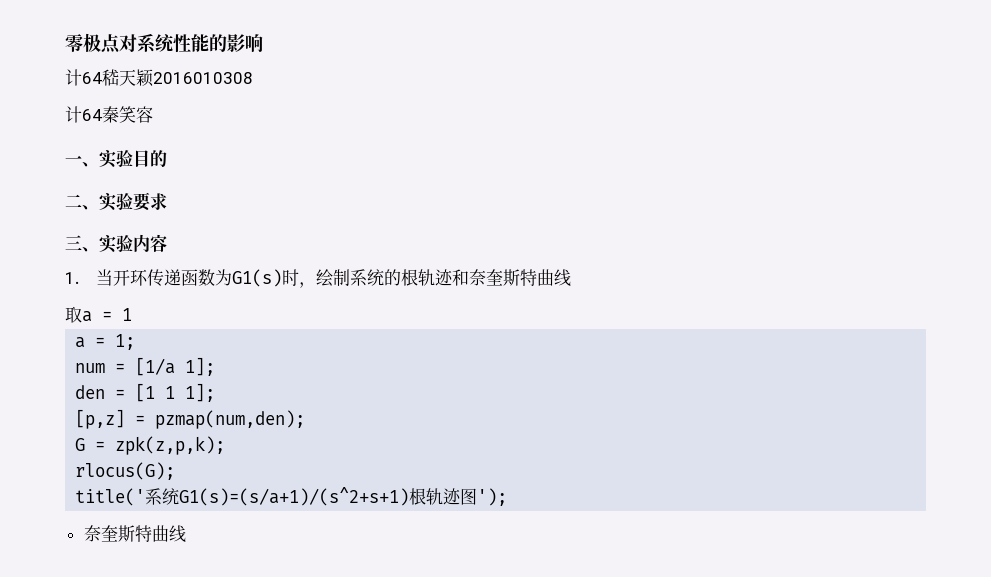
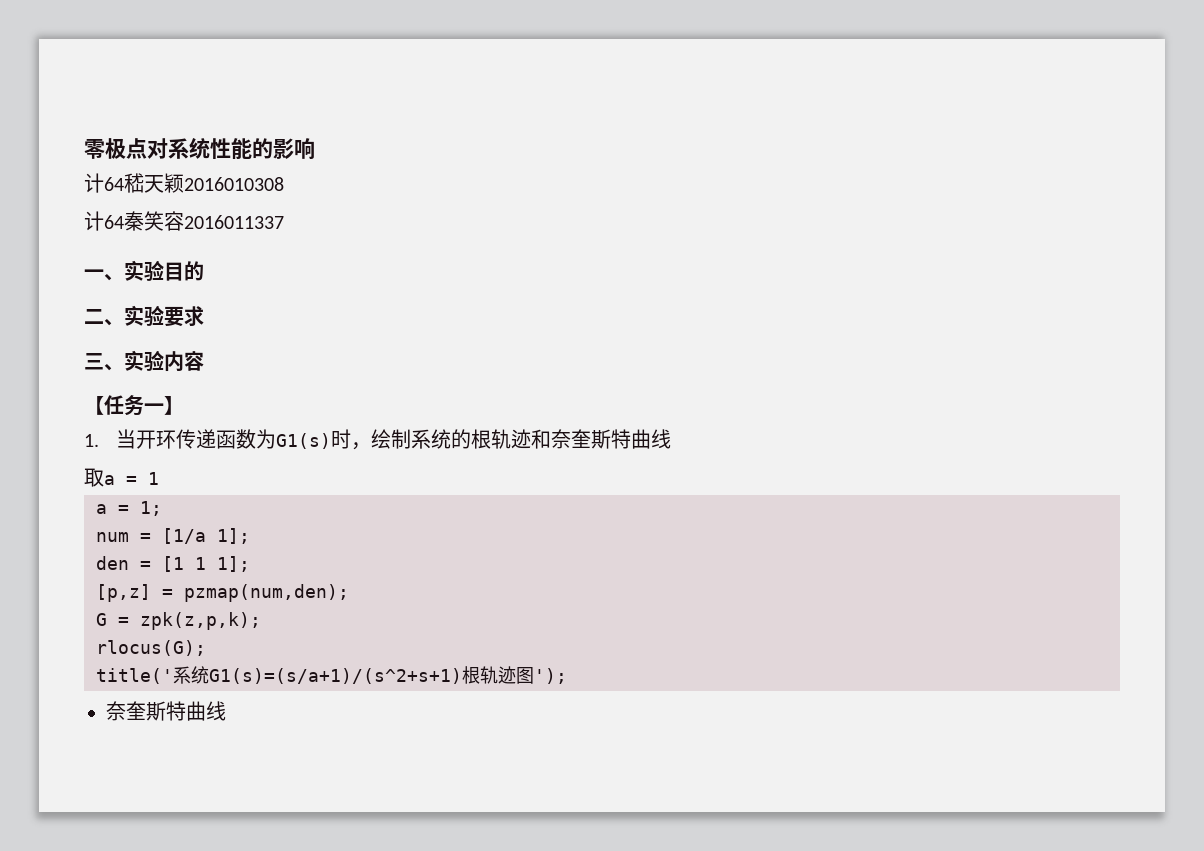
- 计64秦笑容
+ 计64秦笑容2016011337
+ 【任务一】

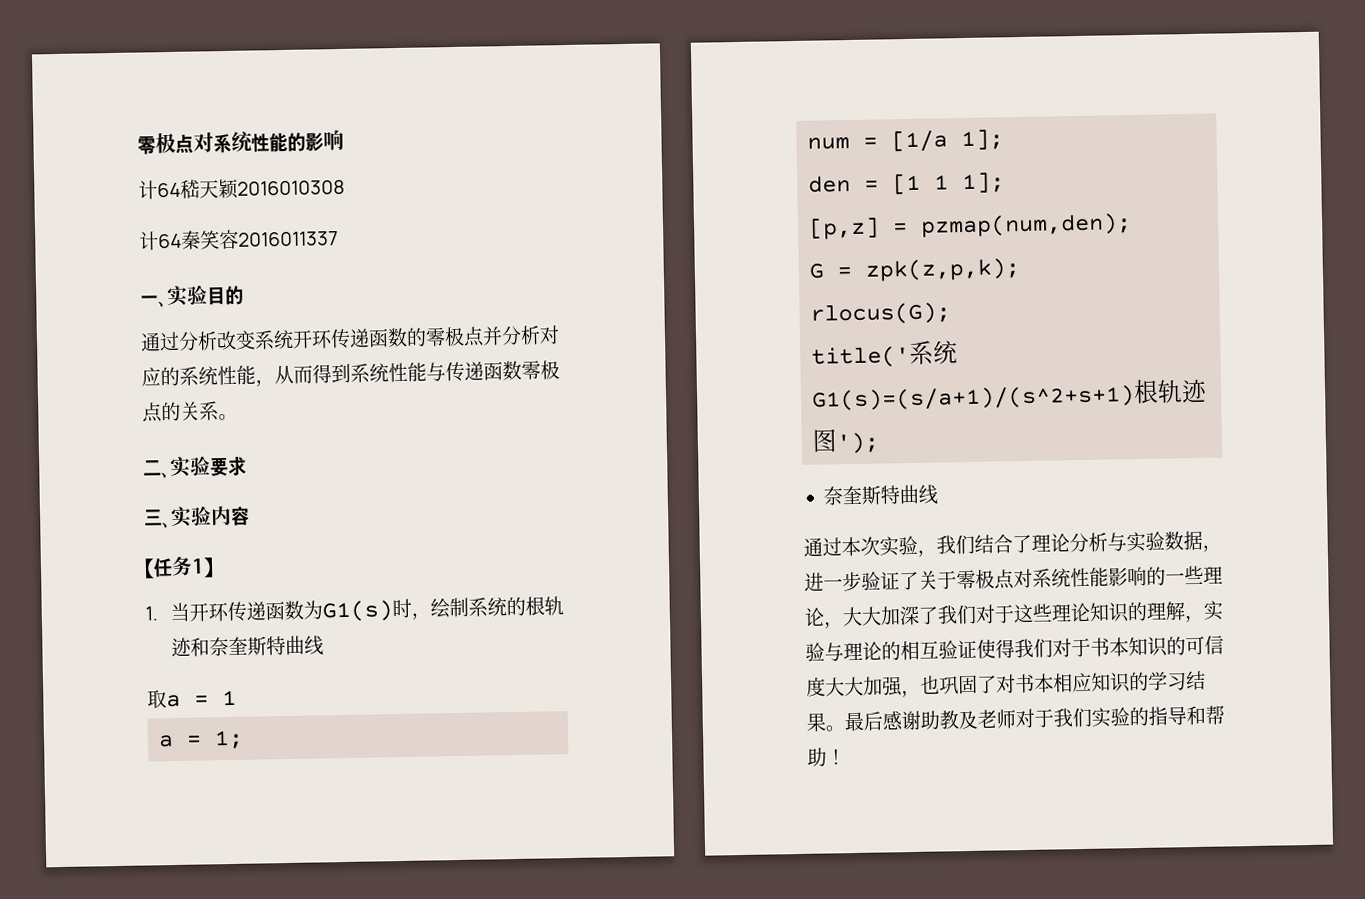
+ 通过分析改变系统开环传递函数的零极点并分析对应的系统性能，从而得到系统性能与传递函数零极点的关系。
- 【任务一】
+ 【任务1】
+ 通过本次实验，我们结合了理论分析与实验数据，进一步验证了关于零极点对系统性能影响的一些理论，大大加深了我们对于这些理论知识的理解，实验与理论的相互验证使得我们对于书本知识的可信度大大加强，也巩固了对书本相应知识的学习结果。最后感谢助教及老师对于我们实验的指导和帮助！

